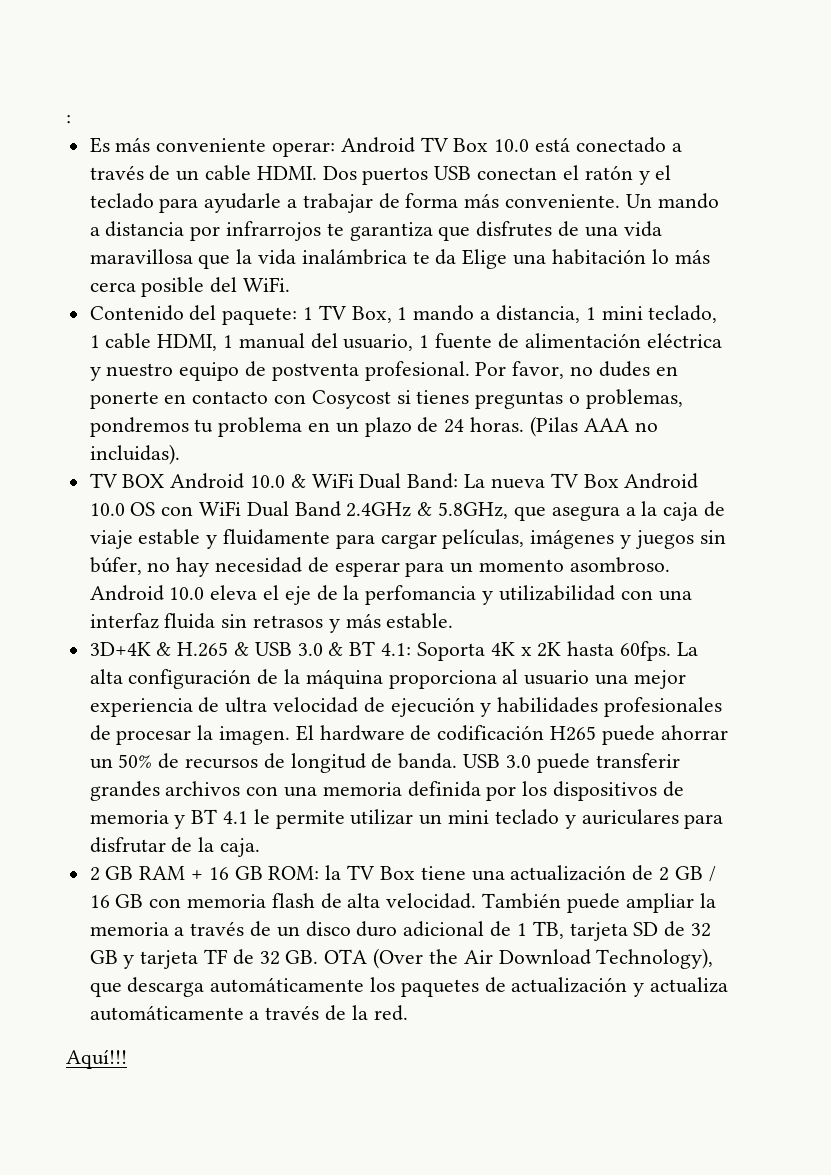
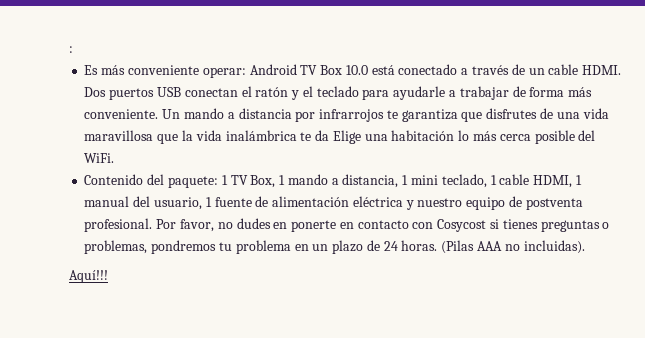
- TV BOX Android 10.0 & WiFi Dual Band: La nueva TV Box Android 10.0 OS con WiFi Dual Band 2.4GHz & 5.8GHz, que asegura a la caja de viaje estable y fluidamente para cargar películas, imágenes y juegos sin búfer, no hay necesidad de esperar para un momento asombroso. Android 10.0 eleva el eje de la perfomancia y utilizabilidad con una interfaz fluida sin retrasos y más estable.
- 3D+4K & H.265 & USB 3.0 & BT 4.1: Soporta 4K x 2K hasta 60fps. La alta configuración de la máquina proporciona al usuario una mejor experiencia de ultra velocidad de ejecución y habilidades profesionales de procesar la imagen. El hardware de codificación H265 puede ahorrar un 50% de recursos de longitud de banda. USB 3.0 puede transferir grandes archivos con una memoria definida por los dispositivos de memoria y BT 4.1 le permite utilizar un mini teclado y auriculares para disfrutar de la caja.
- 2 GB RAM + 16 GB ROM: la TV Box tiene una actualización de 2 GB / 16 GB con memoria flash de alta velocidad. También puede ampliar la memoria a través de un disco duro adicional de 1 TB, tarjeta SD de 32 GB y tarjeta TF de 32 GB. OTA (Over the Air Download Technology), que descarga automáticamente los paquetes de actualización y actualiza automáticamente a través de la red.

